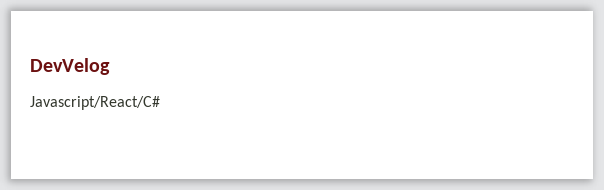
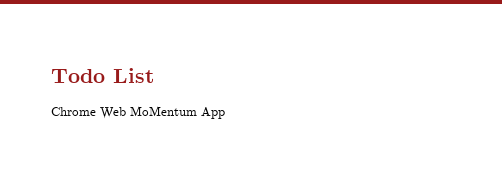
- DevVelog
- Javascript/React/C#
+ Todo List
+ Chrome Web MoMentum App

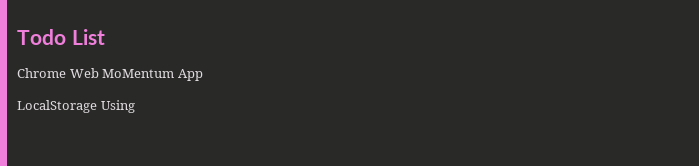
+ LocalStorage Using

